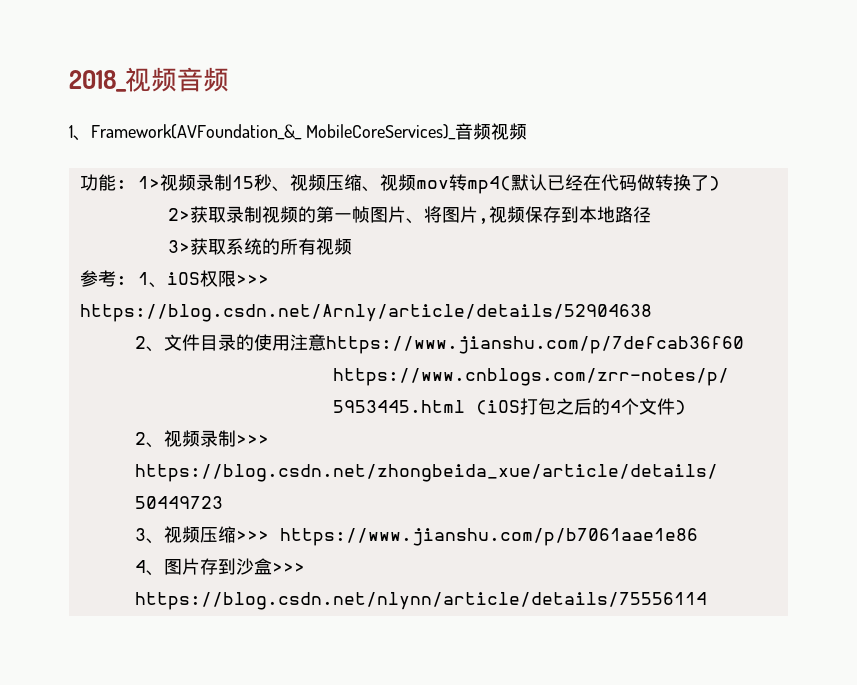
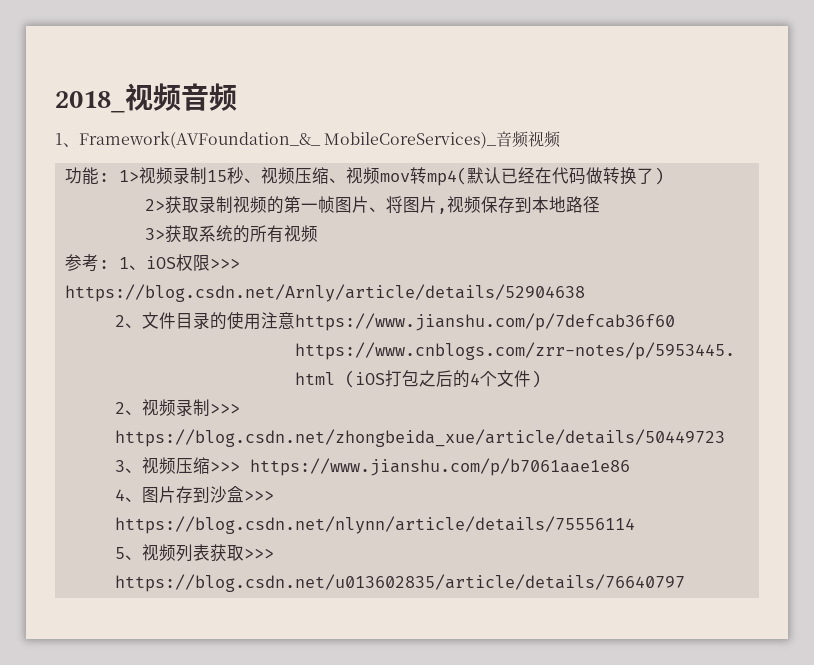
+ 5、视频列表获取>>> https://blog.csdn.net/u013602835/article/details/76640797

